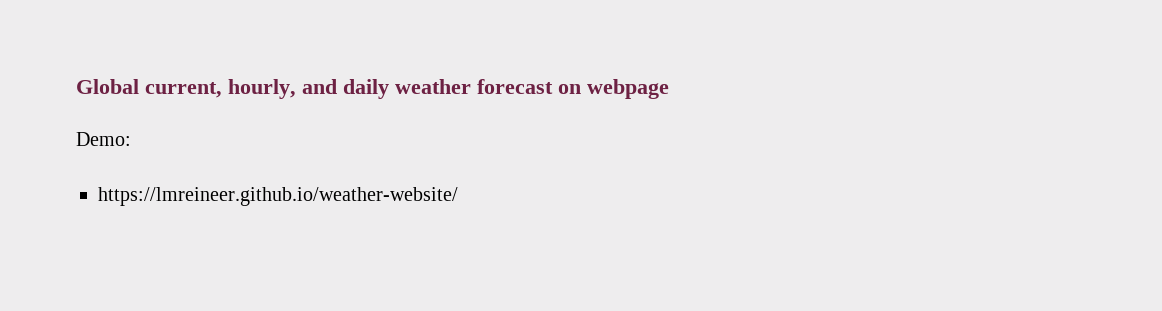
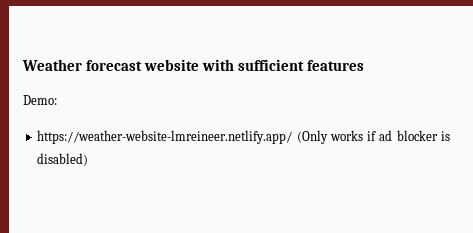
- Global current, hourly, and daily weather forecast on webpage
+ Weather forecast website with sufficient features
  Demo:
- https://lmreineer.github.io/weather-website/
+ https://weather-website-lmreineer.netlify.app/ (Only works if ad blocker is disabled)

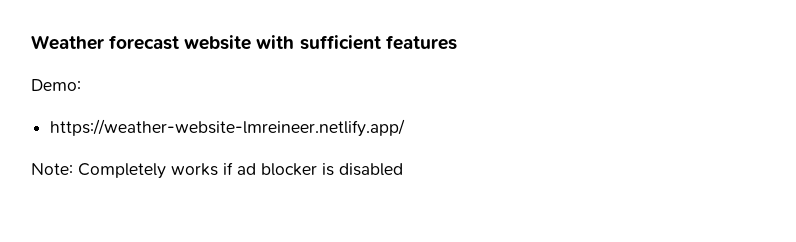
- https://weather-website-lmreineer.netlify.app/ (Only works if ad blocker is disabled)
+ https://weather-website-lmreineer.netlify.app/
+ Note: Completely works if ad blocker is disabled

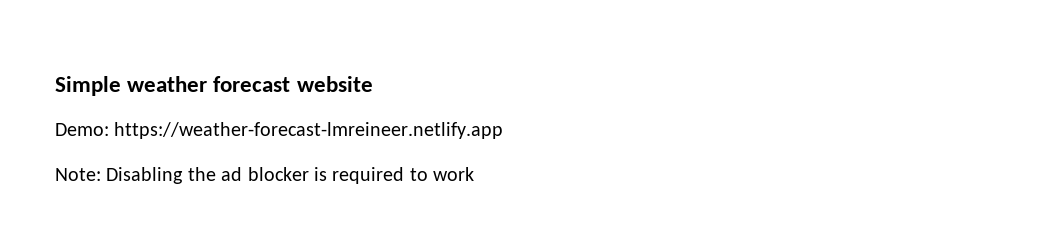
- Weather forecast website with sufficient features
+ Simple weather forecast website
- Demo:
- https://weather-website-lmreineer.netlify.app/
+ Demo: https://weather-forecast-lmreineer.netlify.app
- Note: Completely works if ad blocker is disabled
+ Note: Disabling the ad blocker is required to work

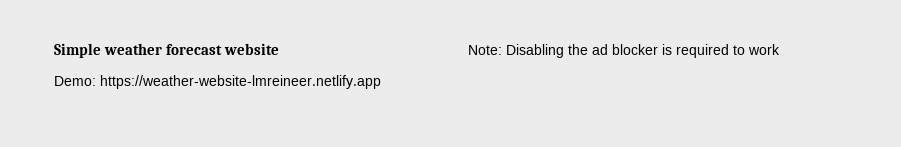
- Demo: https://weather-forecast-lmreineer.netlify.app
+ Demo: https://weather-website-lmreineer.netlify.app

